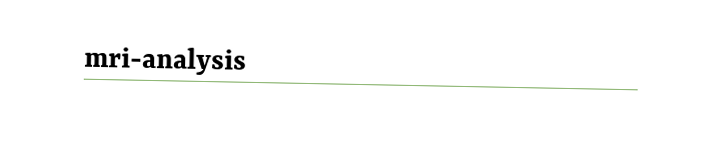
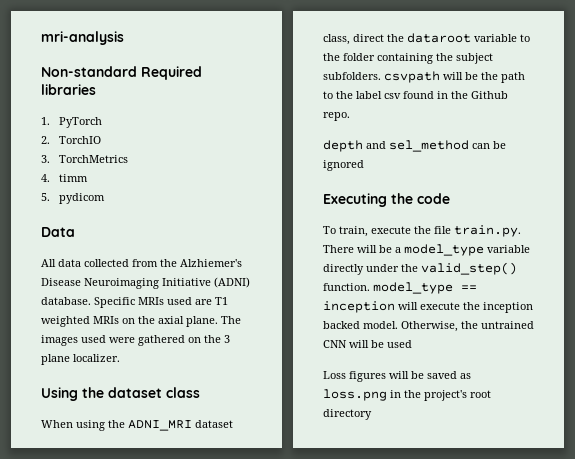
+ Non-standard Required libraries
+ 1. PyTorch
+ 2. TorchIO
+ 3. TorchMetrics
+ 4. timm
+ 5. pydicom
+ Data
+ All data collected from the Alzhiemer's Disease Neuroimaging Initiative (ADNI) database. Specific MRIs used are T1 weighted MRIs on the axial plane. The images used were gathered on the 3 plane localizer.
+ Using the dataset class
+ When using the ADNI_MRI dataset class, direct the dataroot variable to the folder containing the subject subfolders. csvpath will be the path to the label csv found in the Github repo.
+ depth and sel_method can be ignored
+ Executing the code
+ To train, execute the file train.py. There will be a model_type variable directly under the valid_step() function. model_type == inception will execute the inception backed model. Otherwise, the untrained CNN will be used
+ Loss figures will be saved as loss.png in the project's root directory

